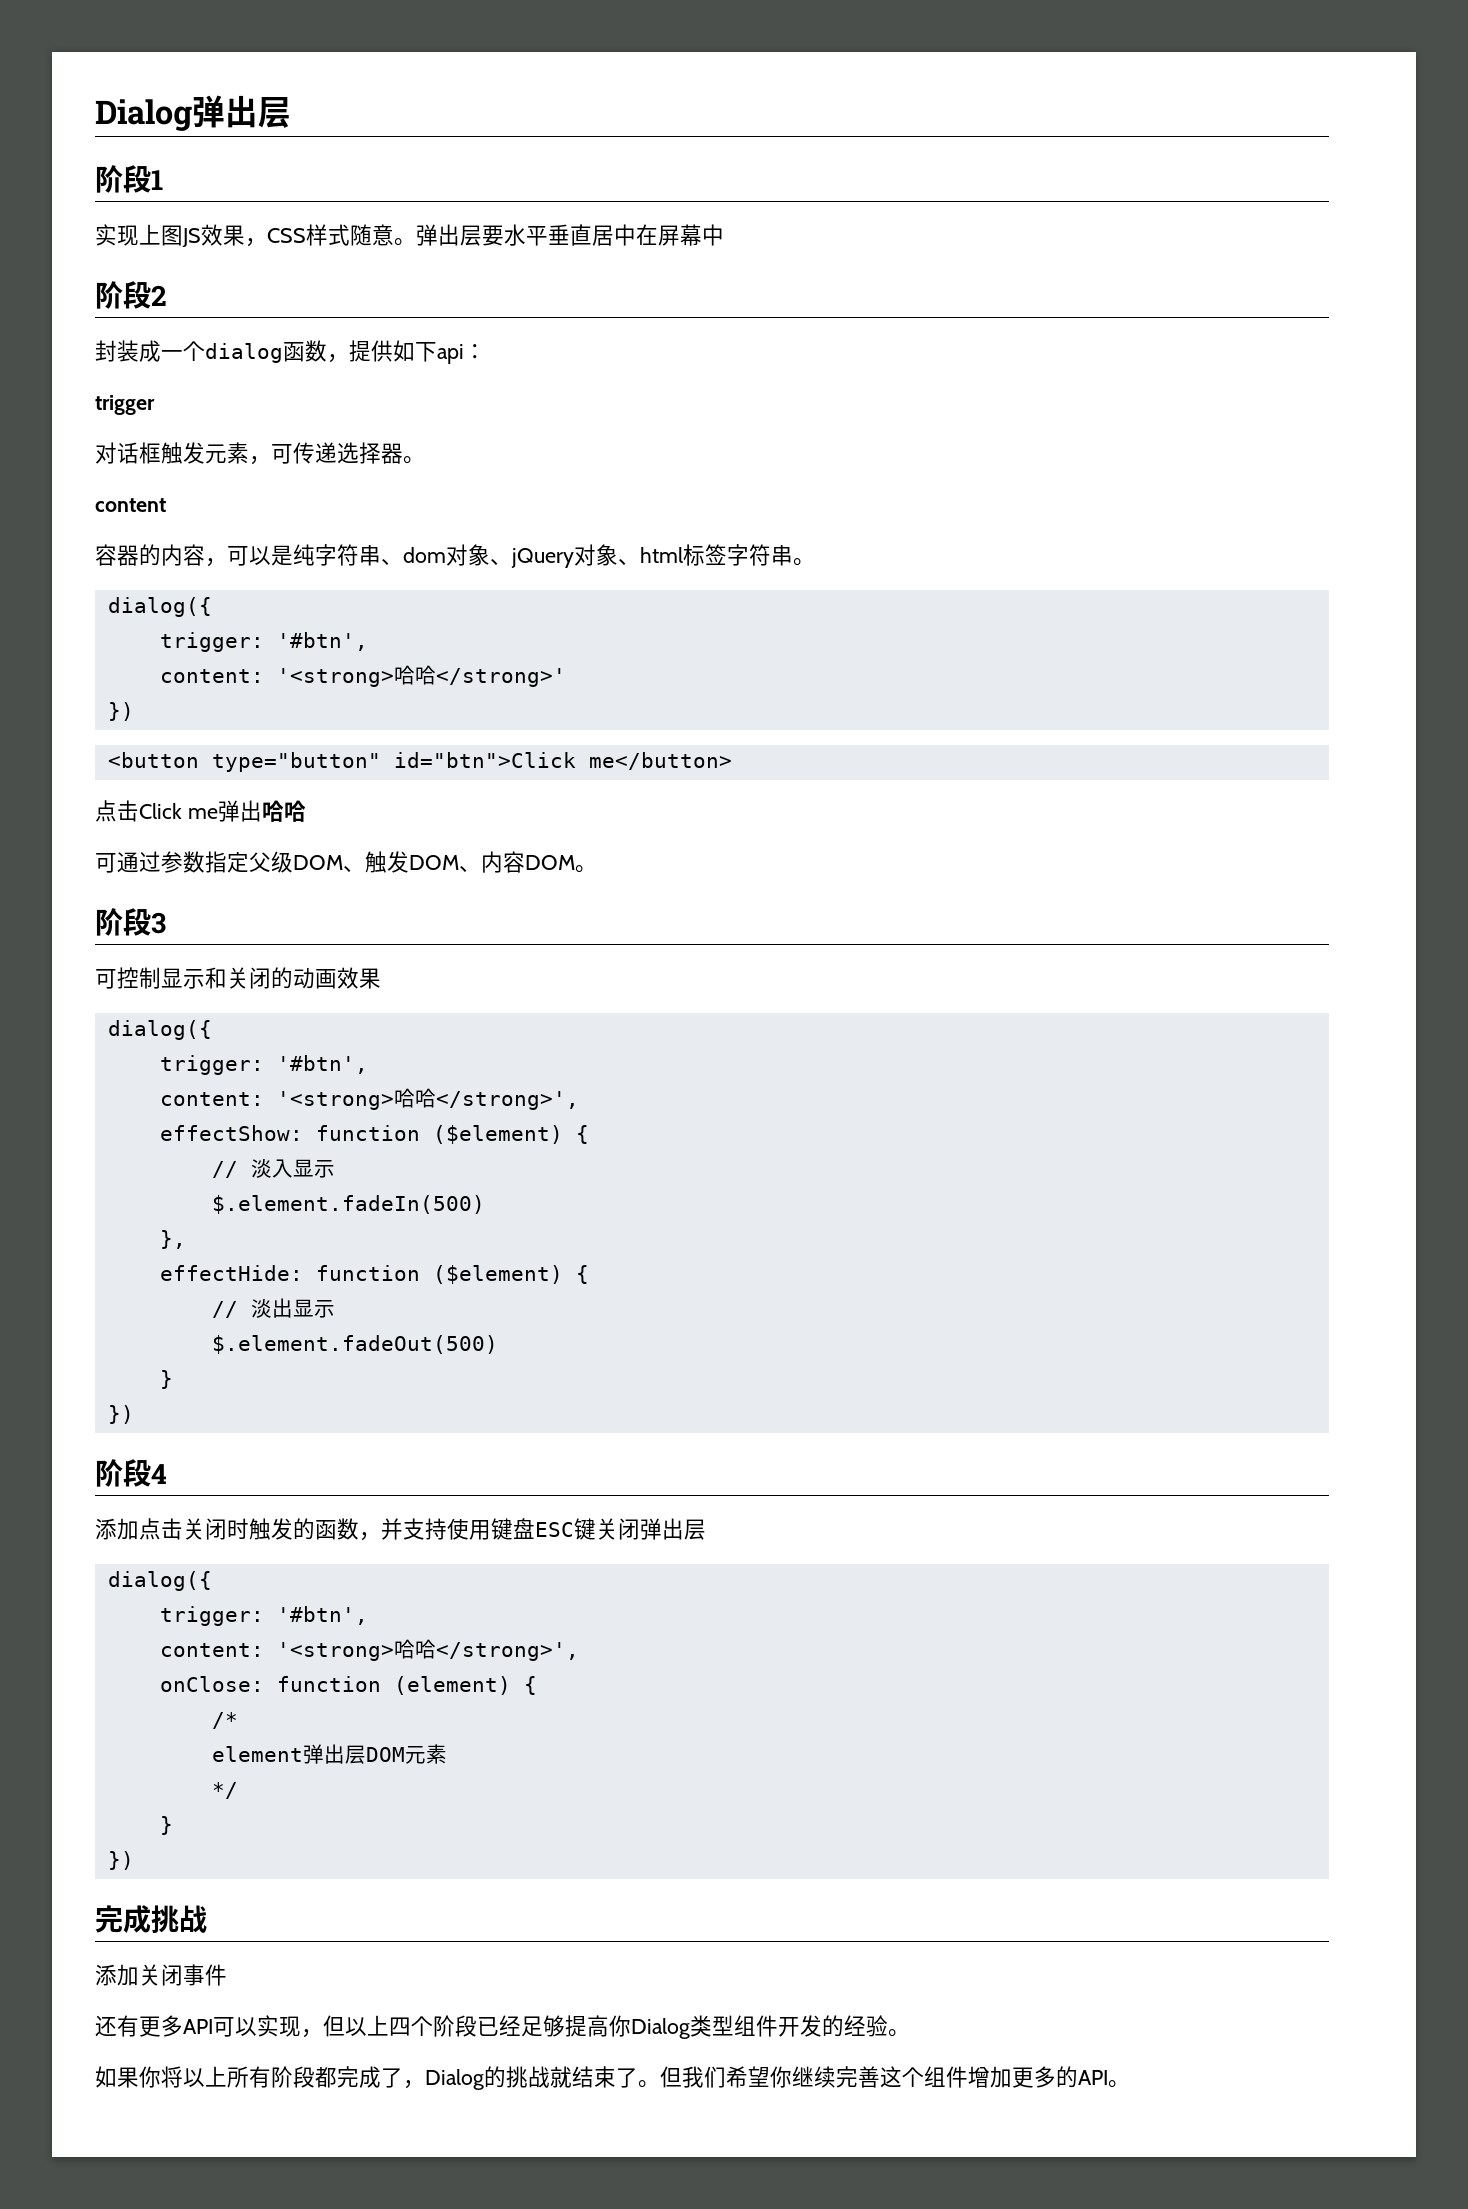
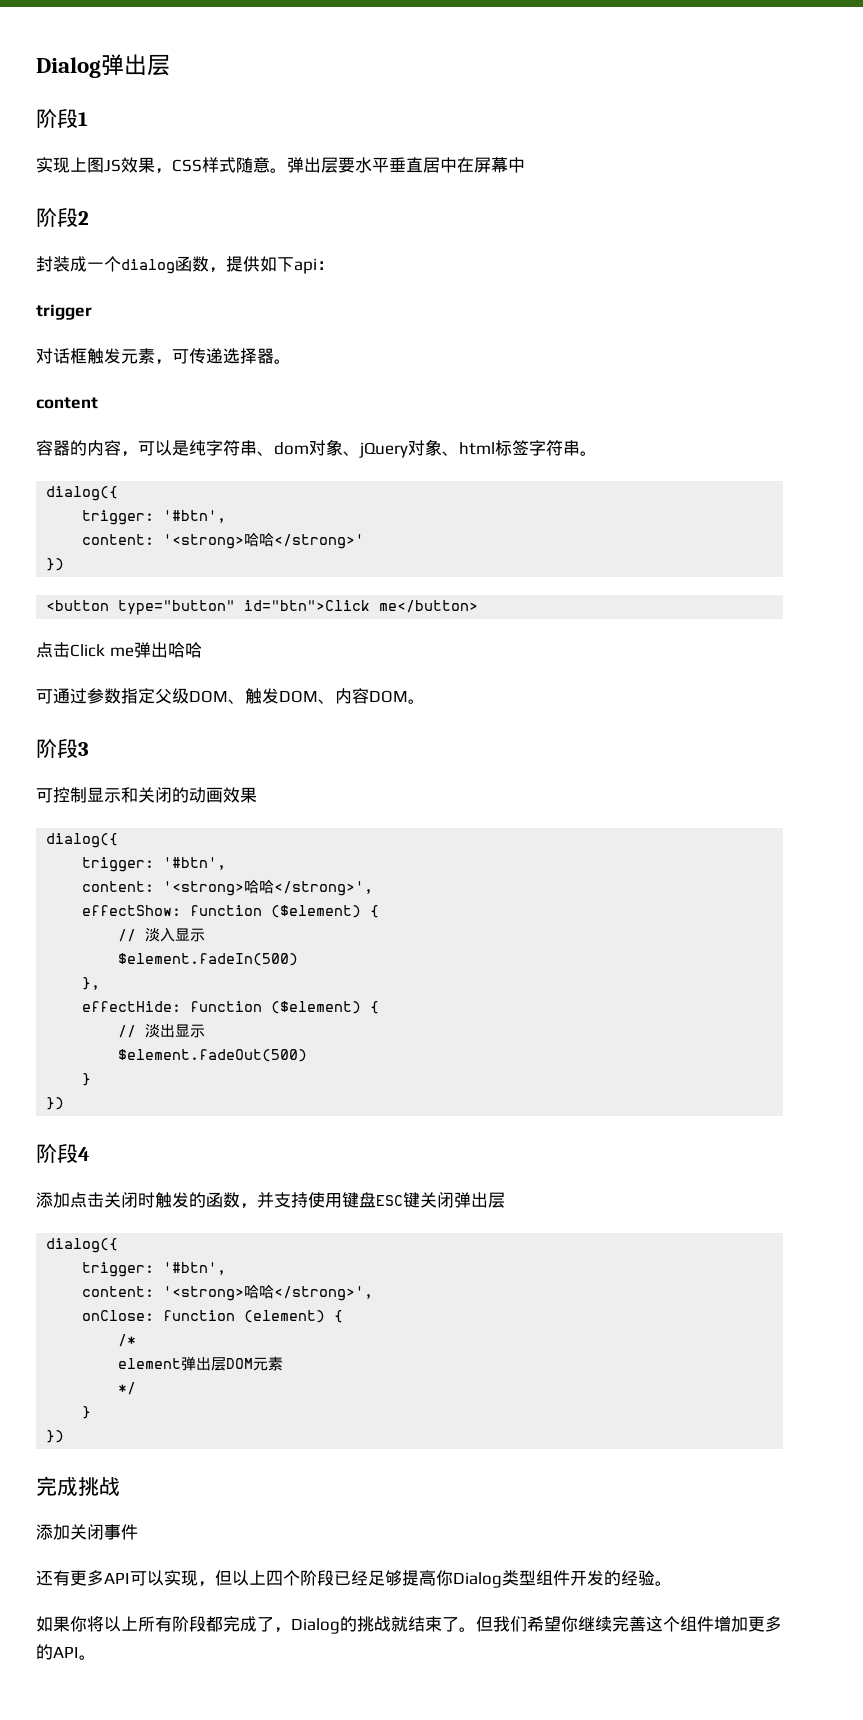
- $.element.fadeIn(500)
+ $element.fadeIn(500)
- $.element.fadeOut(500)
+ $element.fadeOut(500)

